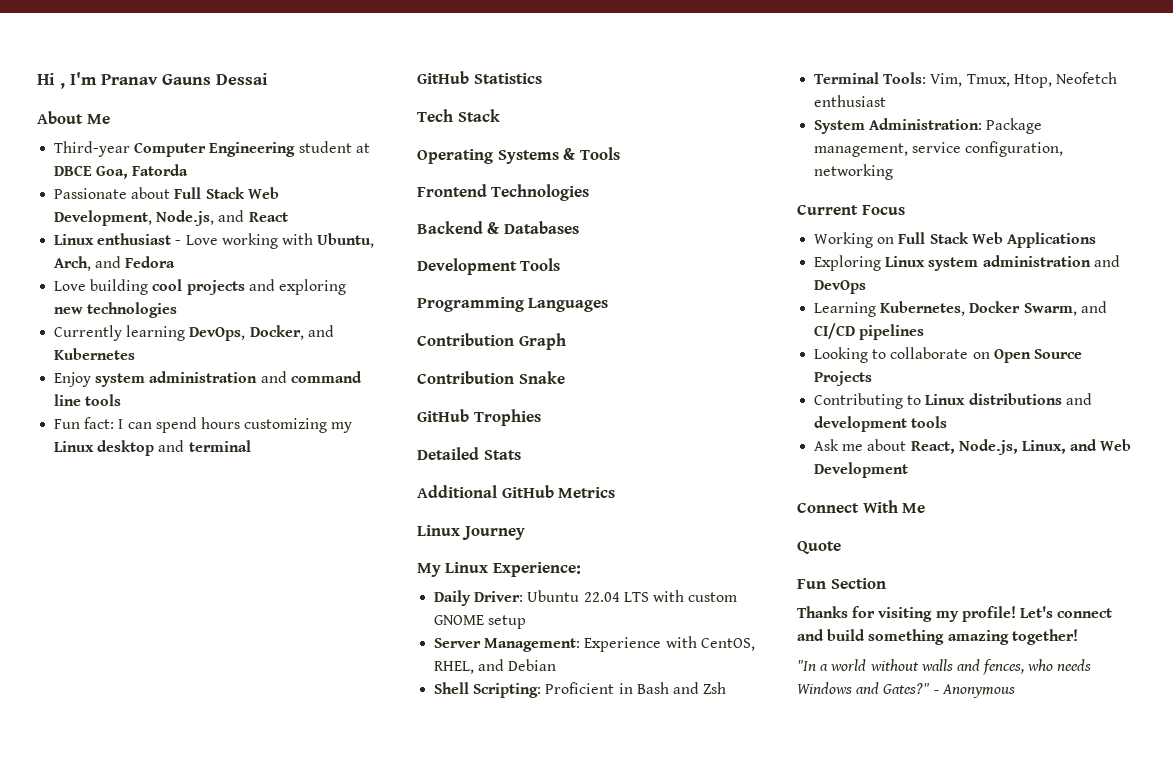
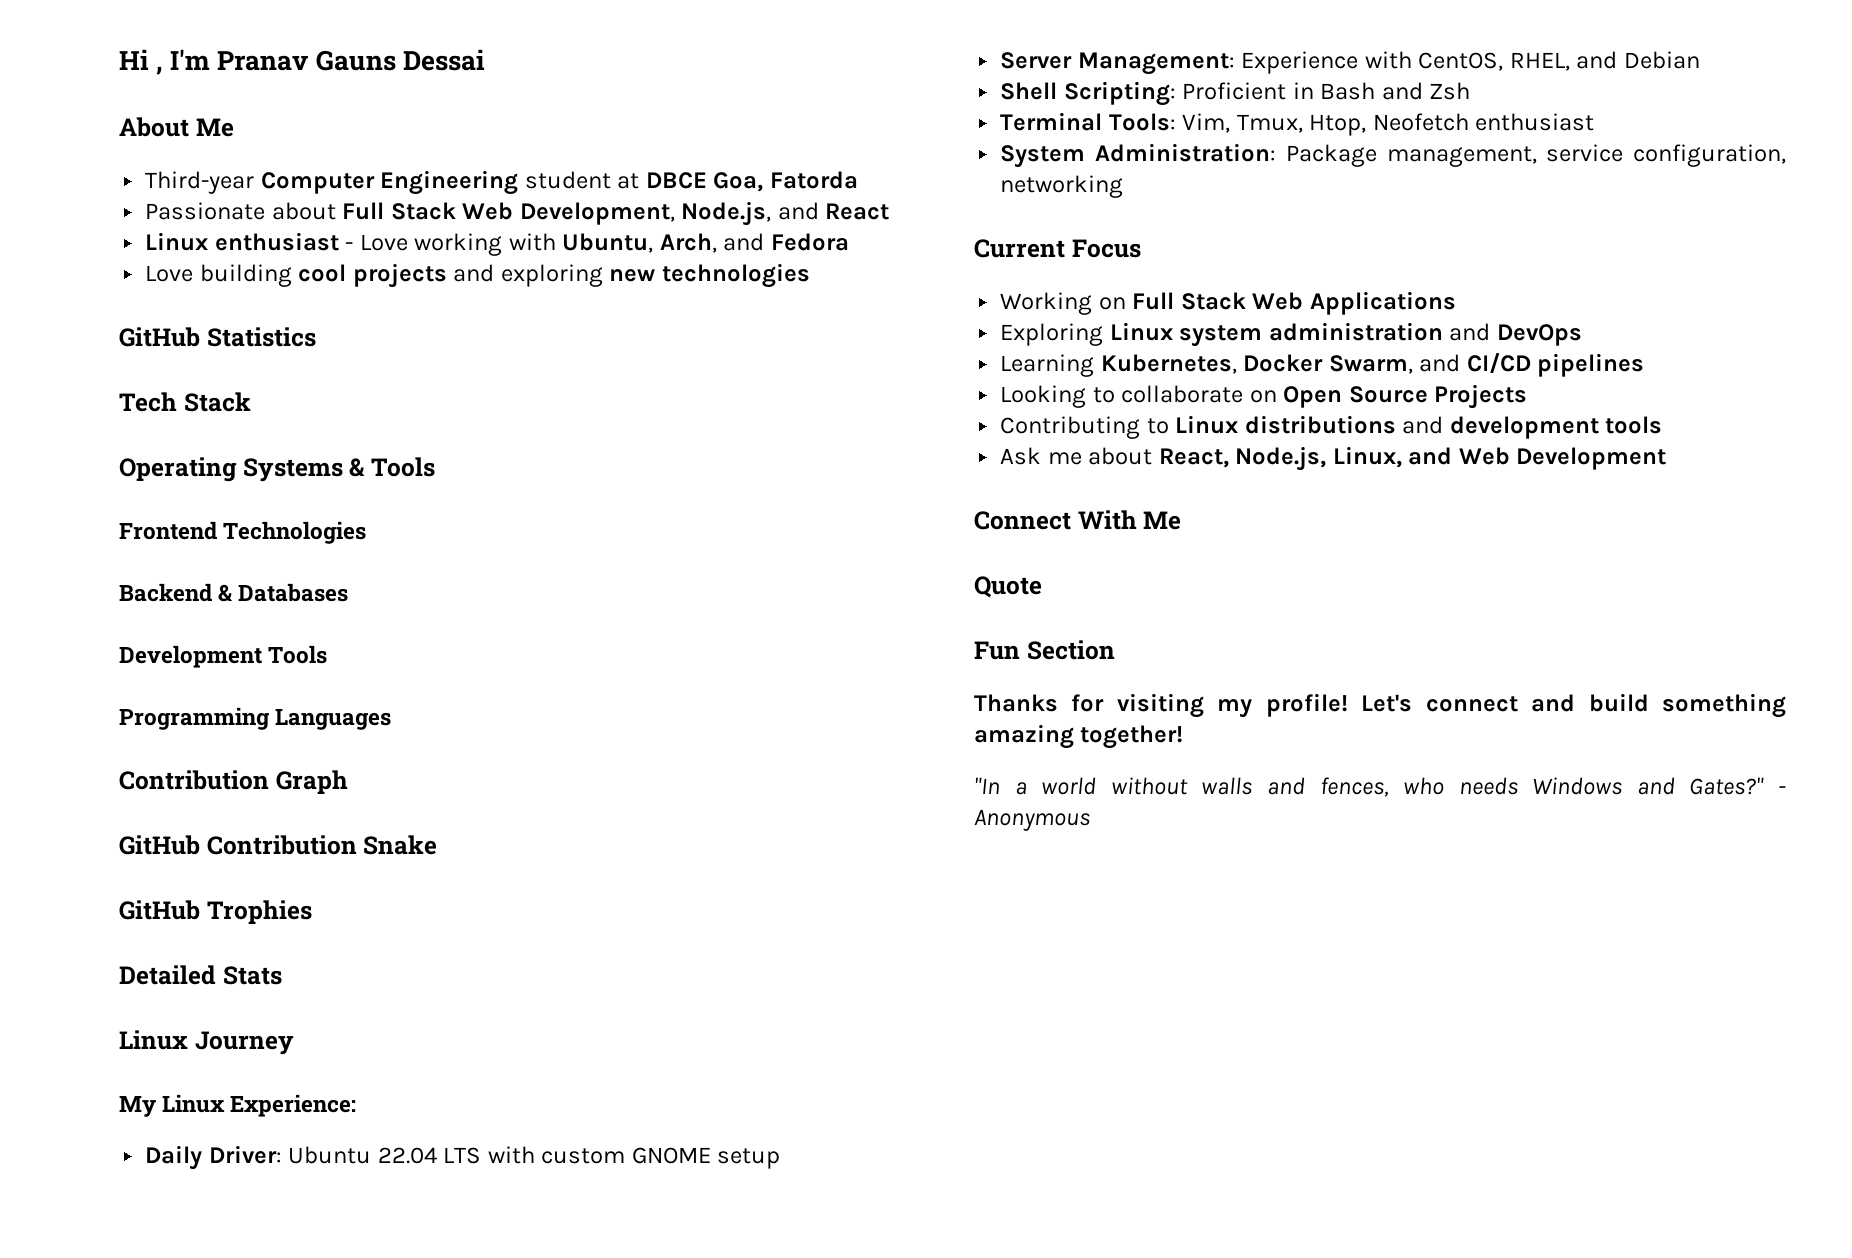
- Currently learning DevOps, Docker, and Kubernetes
- Enjoy system administration and command line tools
- Fun fact: I can spend hours customizing my Linux desktop and terminal
- Contribution Snake
+ GitHub Contribution Snake
- Additional GitHub Metrics

